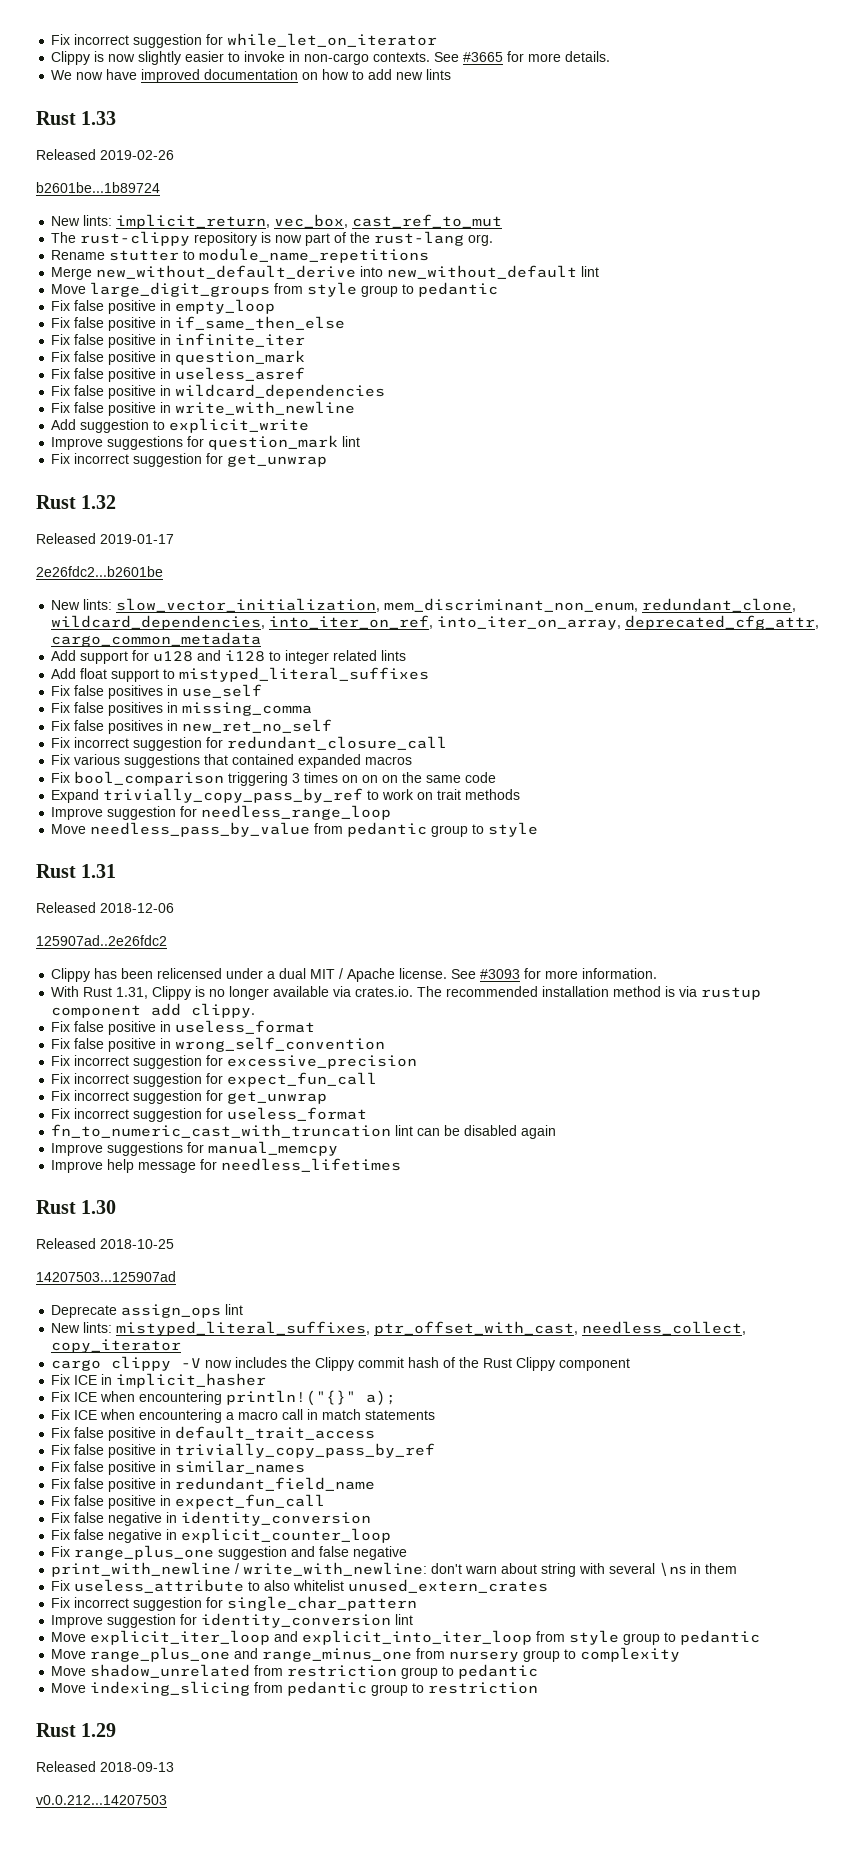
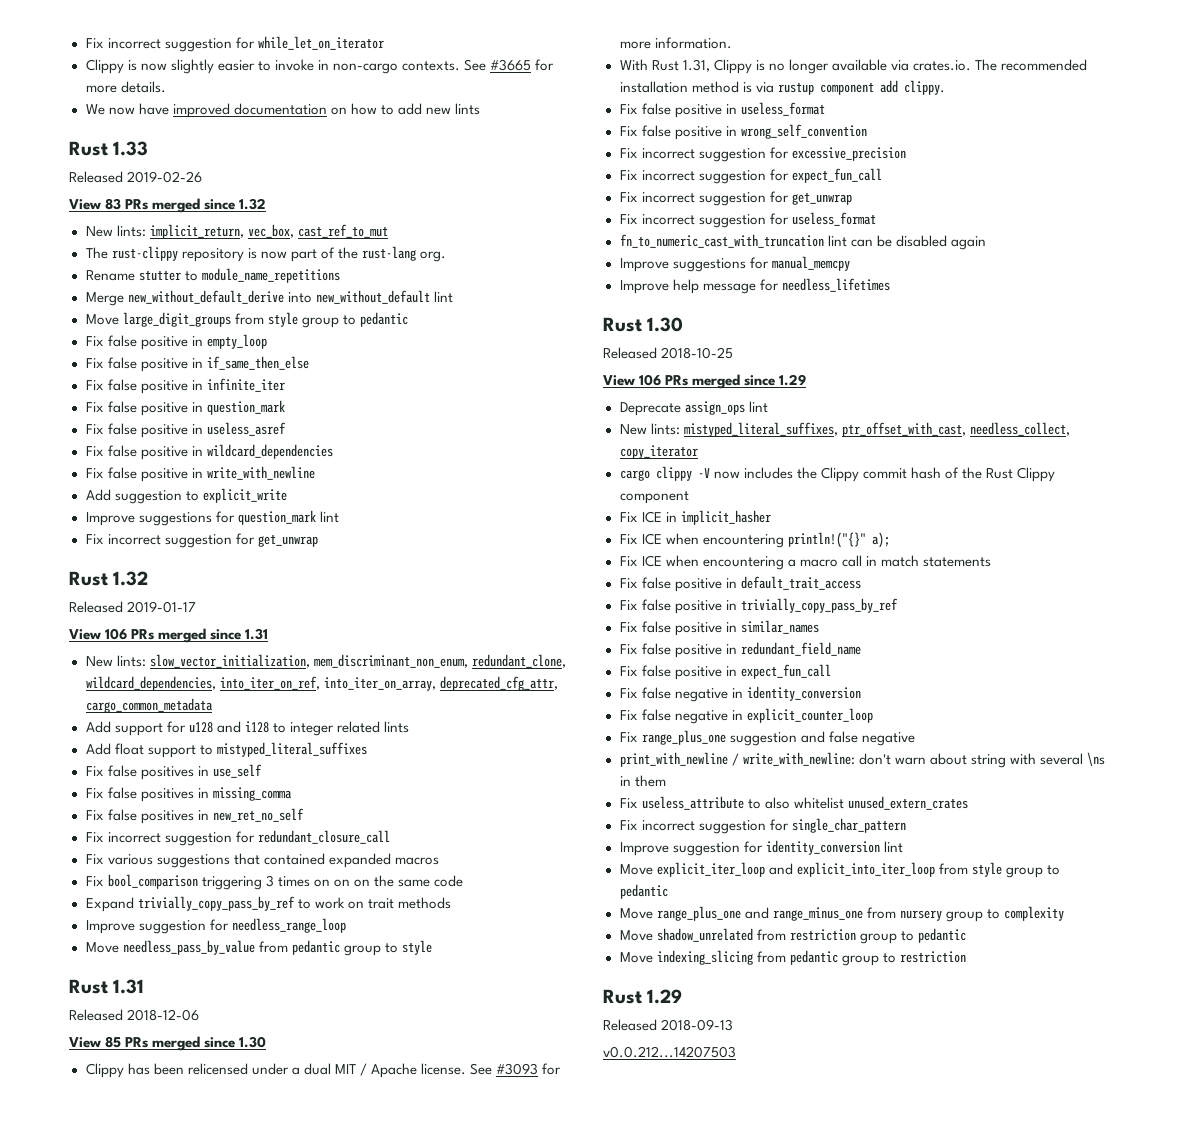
- b2601be...1b89724
+ View 83 PRs merged since 1.32
- 2e26fdc2...b2601be
+ View 106 PRs merged since 1.31
- 125907ad..2e26fdc2
+ View 85 PRs merged since 1.30
- 14207503...125907ad
+ View 106 PRs merged since 1.29

